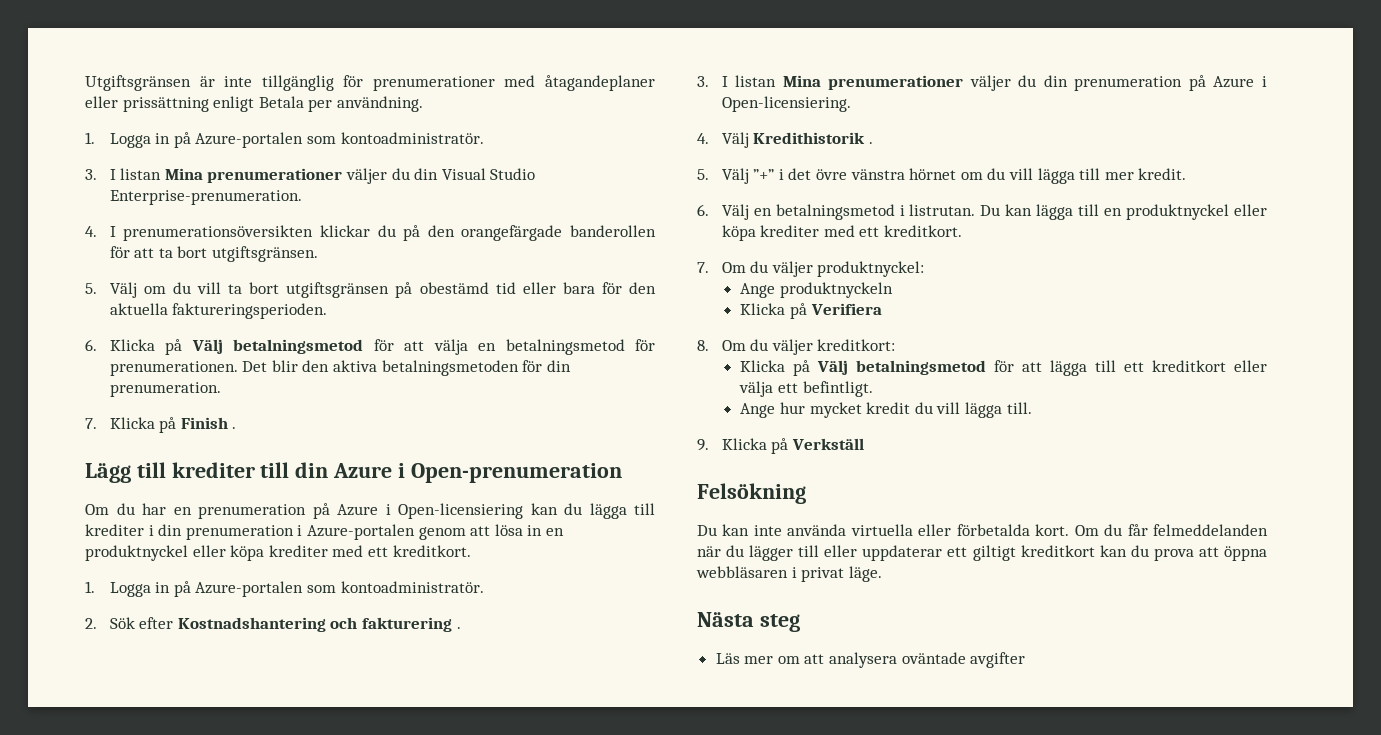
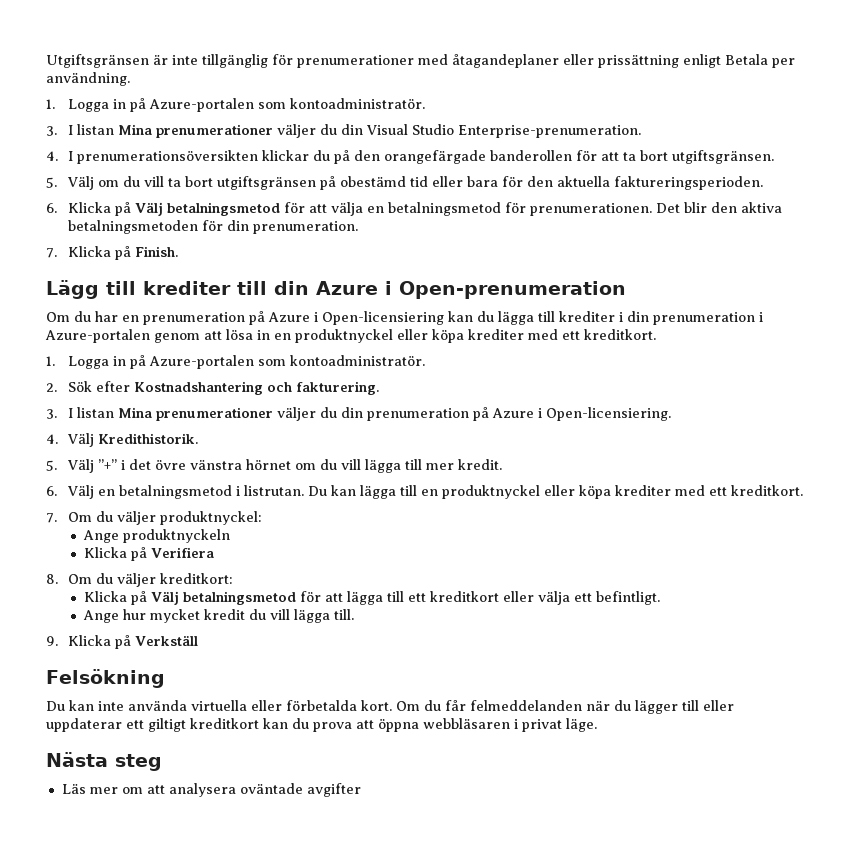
- 7. Klicka på Finish .
+ 7. Klicka på Finish.
- 2. Sök efter Kostnadshantering och fakturering .
+ 2. Sök efter Kostnadshantering och fakturering.
- 4. Välj Kredithistorik .
+ 4. Välj Kredithistorik.

